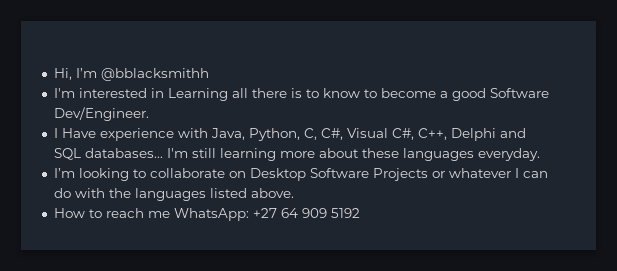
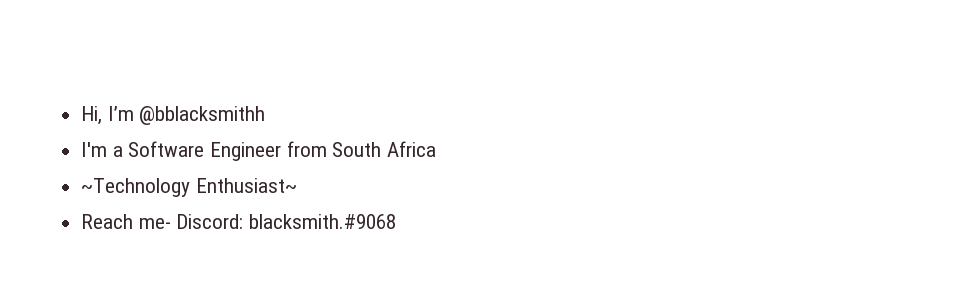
- I'm interested in Learning all there is to know to become a good Software Dev/Engineer.
- I Have experience with Java, Python, C, C#, Visual C#, C++, Delphi and SQL databases... I'm still learning more about these languages everyday.
- I’m looking to collaborate on Desktop Software Projects or whatever I can do with the languages listed above.
- How to reach me WhatsApp: +27 64 909 5192
+ I'm a Software Engineer from South Africa
+ ~Technology Enthusiast~
+ Reach me- Discord: blacksmith.#9068

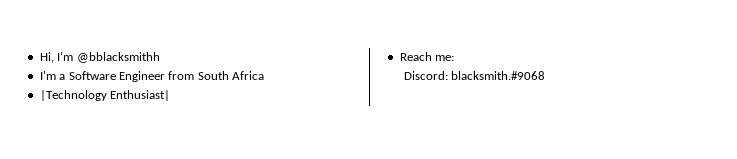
- ~Technology Enthusiast~
+ |Technology Enthusiast|
- Reach me- Discord: blacksmith.#9068
+ Reach me:
+ Discord: blacksmith.#9068

